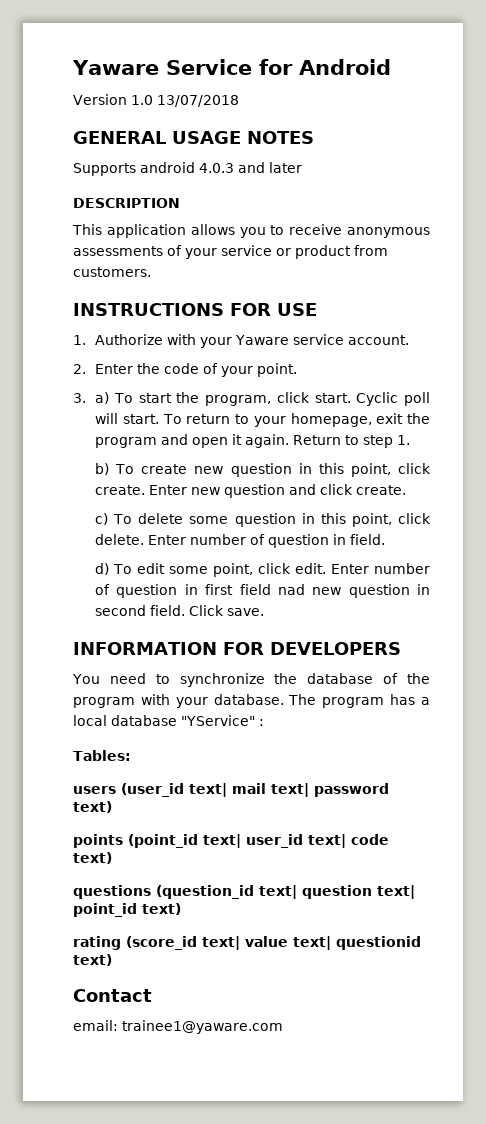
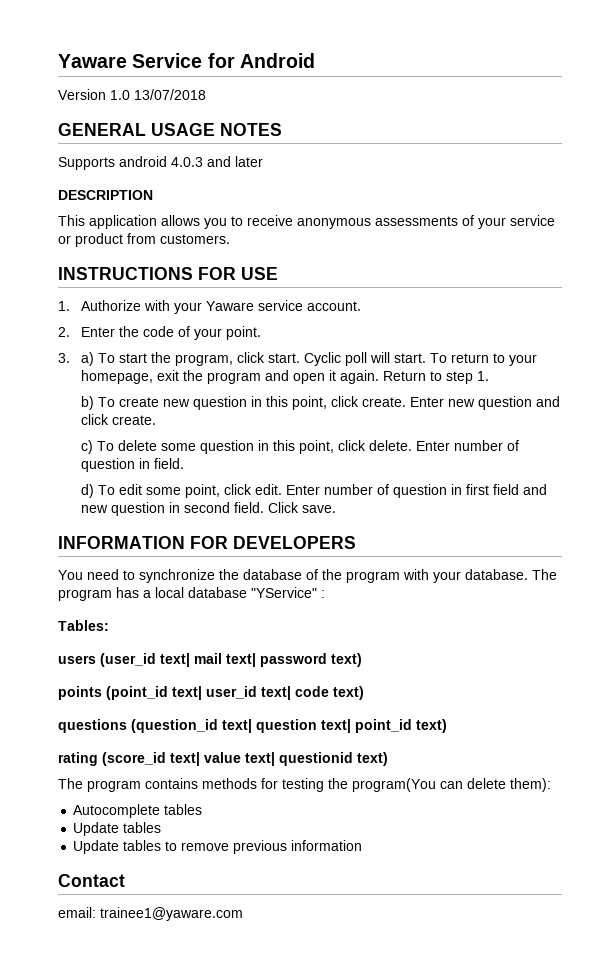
- Enter number of question in first field nad new question in second field.
+ Enter number of question in first field and new question in second field.
+ The program contains methods for testing the program(You can delete them):
+ Autocomplete tables
+ Update tables
+ Update tables to remove previous information

